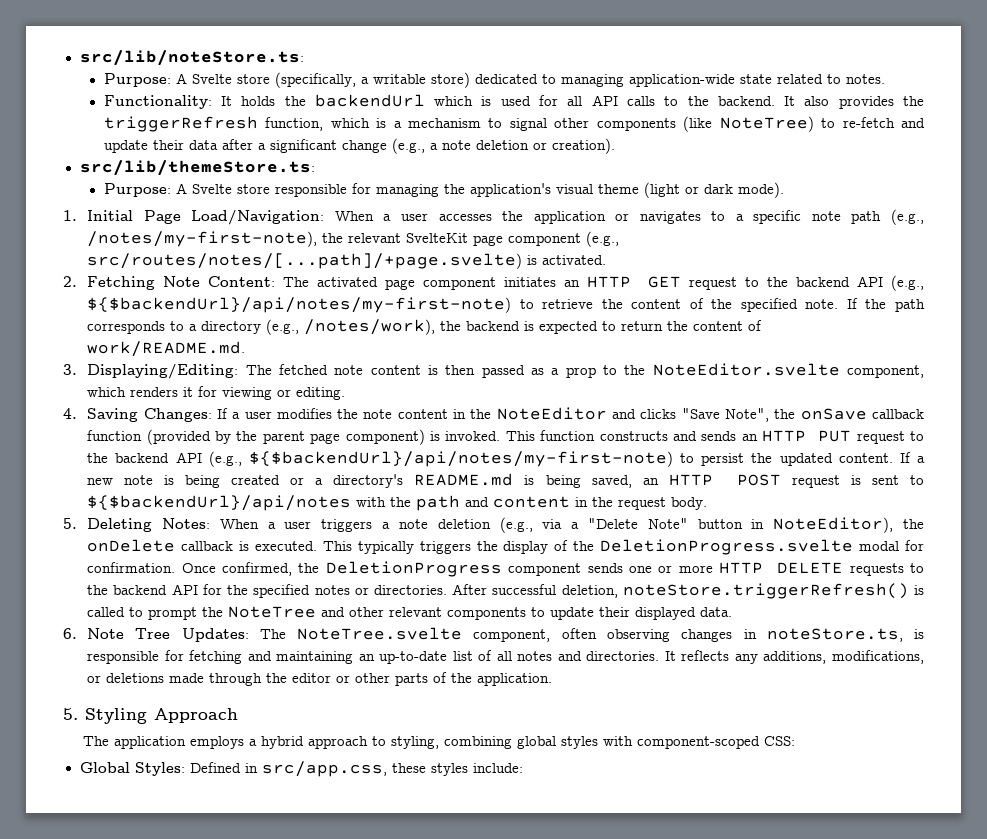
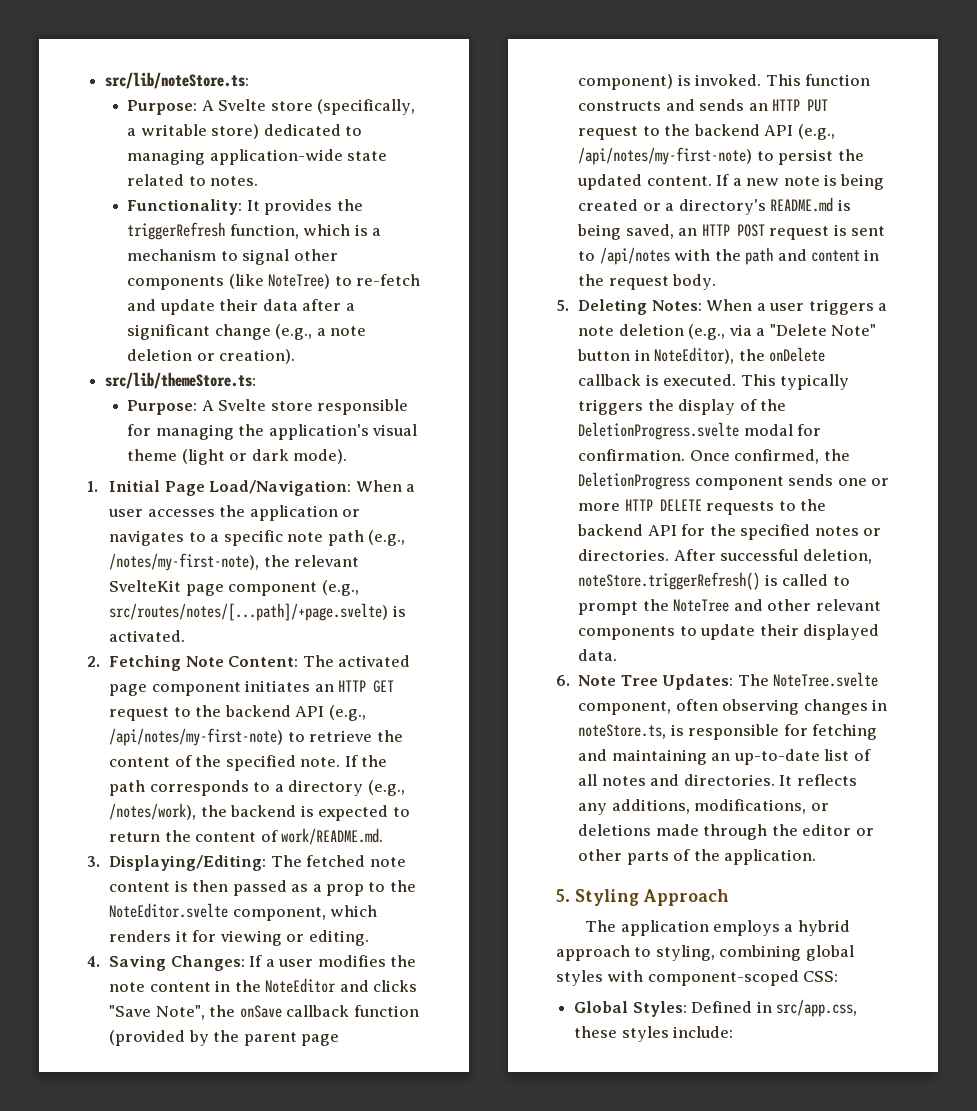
- Functionality: It holds the backendUrl which is used for all API calls to the backend. It also provides the triggerRefresh function, which is a mechanism to signal other components (like NoteTree) to re-fetch and update their data after a significant change (e.g., a note deletion or creation).
+ Functionality: It provides the triggerRefresh function, which is a mechanism to signal other components (like NoteTree) to re-fetch and update their data after a significant change (e.g., a note deletion or creation).
- 2. Fetching Note Content: The activated page component initiates an HTTP GET request to the backend API (e.g., ${$backendUrl}/api/notes/my-first-note) to retrieve the content of the specified note.
+ 2. Fetching Note Content: The activated page component initiates an HTTP GET request to the backend API (e.g., /api/notes/my-first-note) to retrieve the content of the specified note.
- This function constructs and sends an HTTP PUT request to the backend API (e.g., ${$backendUrl}/api/notes/my-first-note) to persist the updated content.
+ This function constructs and sends an HTTP PUT request to the backend API (e.g., /api/notes/my-first-note) to persist the updated content.
- If a new note is being created or a directory's README.md is being saved, an HTTP POST request is sent to ${$backendUrl}/api/notes with the path and content in the request body.
+ If a new note is being created or a directory's README.md is being saved, an HTTP POST request is sent to /api/notes with the path and content in the request body.

